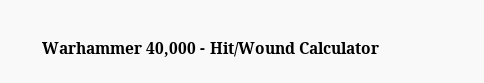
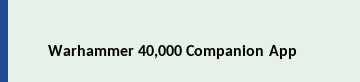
- Warhammer 40,000 - Hit/Wound Calculator
+ Warhammer 40,000 Companion App

